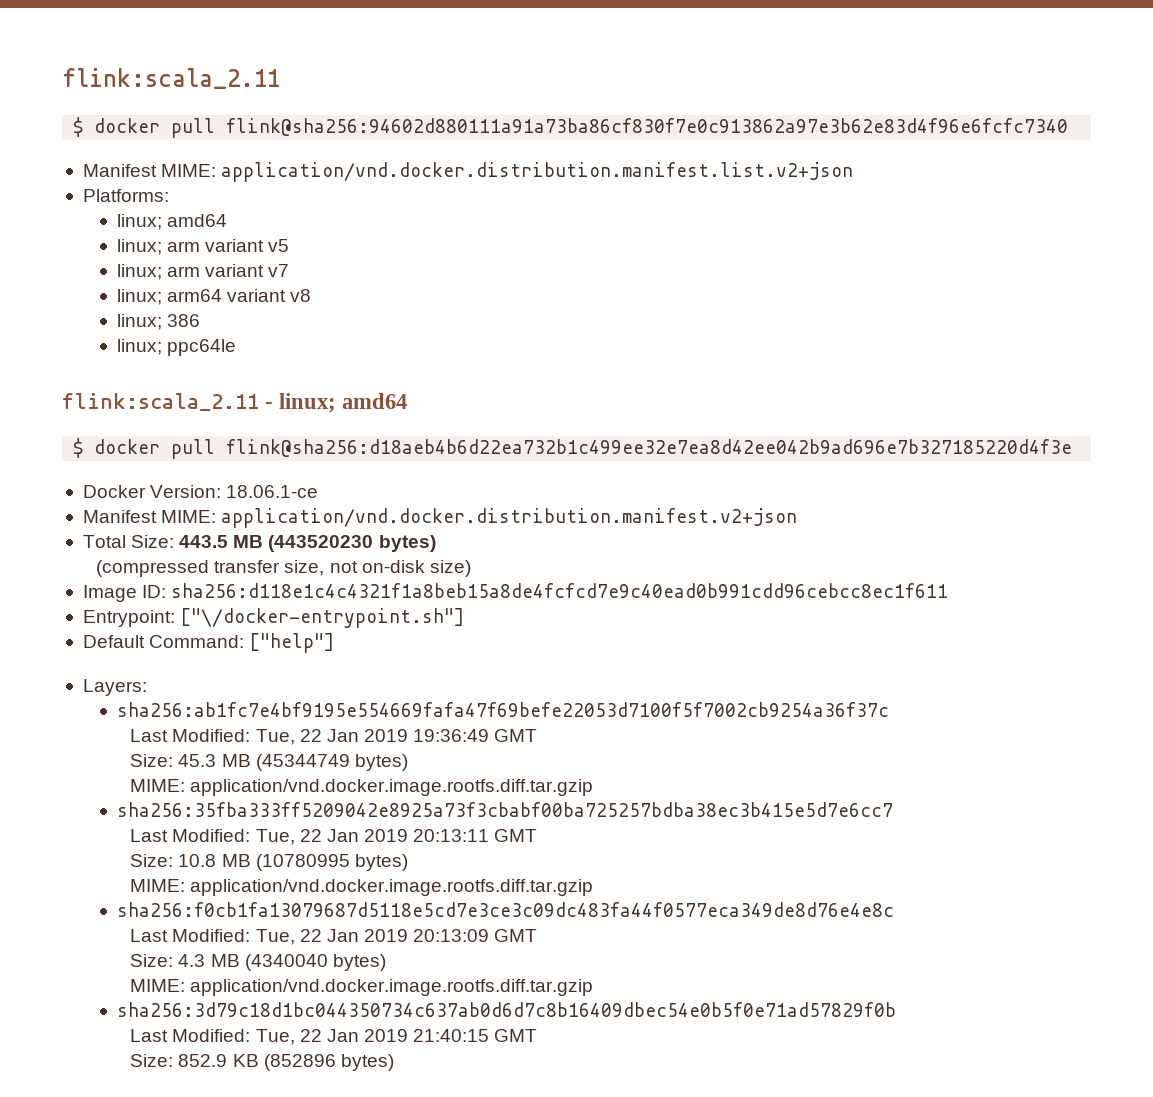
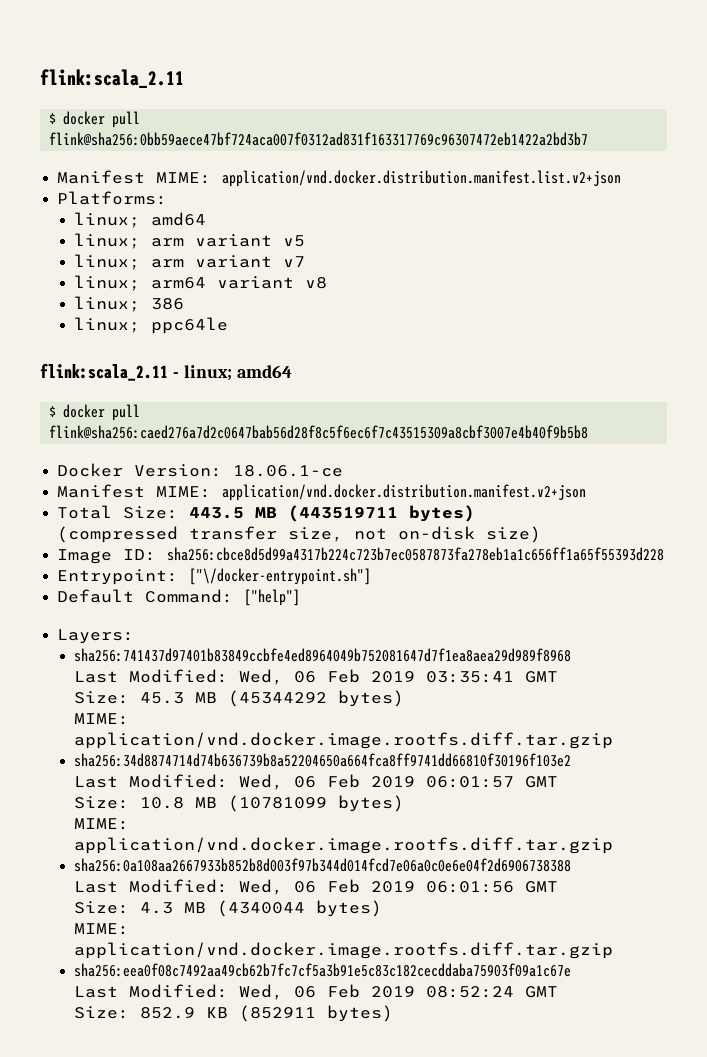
- $ docker pull flink@sha256:94602d880111a91a73ba86cf830f7e0c913862a97e3b62e83d4f96e6fcfc7340
+ $ docker pull flink@sha256:0bb59aece47bf724aca007f0312ad831f163317769c96307472eb1422a2bd3b7
- $ docker pull flink@sha256:d18aeb4b6d22ea732b1c499ee32e7ea8d42ee042b9ad696e7b327185220d4f3e
+ $ docker pull flink@sha256:caed276a7d2c0647bab56d28f8c5f6ec6f7c43515309a8cbf3007e4b40f9b5b8
- Total Size: 443.5 MB (443520230 bytes)
+ Total Size: 443.5 MB (443519711 bytes)
- Image ID: sha256:d118e1c4c4321f1a8beb15a8de4fcfcd7e9c40ead0b991cdd96cebcc8ec1f611
+ Image ID: sha256:cbce8d5d99a4317b224c723b7ec0587873fa278eb1a1c656ff1a65f55393d228
- sha256:ab1fc7e4bf9195e554669fafa47f69befe22053d7100f5f7002cb9254a36f37c
- Last Modified: Tue, 22 Jan 2019 19:36:49 GMT
+ sha256:741437d97401b83849ccbfe4ed8964049b752081647d7f1ea8aea29d989f8968
+ Last Modified: Wed, 06 Feb 2019 03:35:41 GMT
- Size: 45.3 MB (45344749 bytes)
+ Size: 45.3 MB (45344292 bytes)
  MIME: application/vnd.docker.image.rootfs.diff.tar.gzip
- sha256:35fba333ff5209042e8925a73f3cbabf00ba725257bdba38ec3b415e5d7e6cc7
- Last Modified: Tue, 22 Jan 2019 20:13:11 GMT
+ sha256:34d8874714d74b636739b8a52204650a664fca8ff9741dd66810f30196f103e2
+ Last Modified: Wed, 06 Feb 2019 06:01:57 GMT
- Size: 10.8 MB (10780995 bytes)
+ Size: 10.8 MB (10781099 bytes)
  MIME: application/vnd.docker.image.rootfs.diff.tar.gzip
- sha256:f0cb1fa13079687d5118e5cd7e3ce3c09dc483fa44f0577eca349de8d76e4e8c
- Last Modified: Tue, 22 Jan 2019 20:13:09 GMT
+ sha256:0a108aa2667933b852b8d003f97b344d014fcd7e06a0c0e6e04f2d6906738388
+ Last Modified: Wed, 06 Feb 2019 06:01:56 GMT
- Size: 4.3 MB (4340040 bytes)
+ Size: 4.3 MB (4340044 bytes)
  MIME: application/vnd.docker.image.rootfs.diff.tar.gzip
- sha256:3d79c18d1bc044350734c637ab0d6d7c8b16409dbec54e0b5f0e71ad57829f0b
- Last Modified: Tue, 22 Jan 2019 21:40:15 GMT
+ sha256:eea0f08c7492aa49cb62b7fc7cf5a3b91e5c83c182cecddaba75903f09a1c67e
+ Last Modified: Wed, 06 Feb 2019 08:52:24 GMT
- Size: 852.9 KB (852896 bytes)
+ Size: 852.9 KB (852911 bytes)

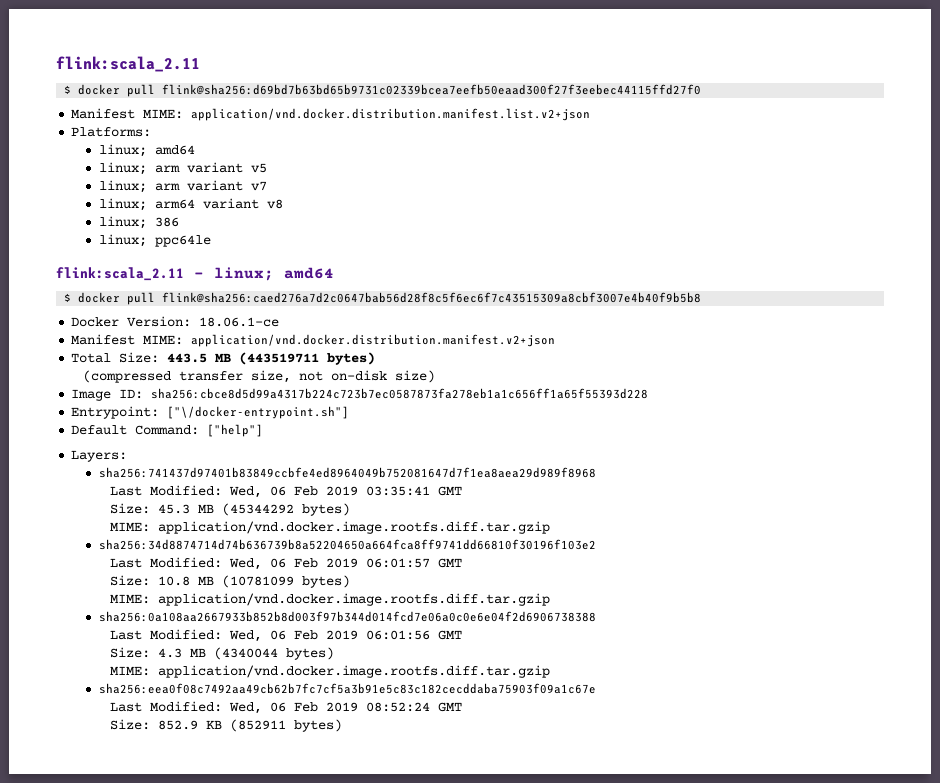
- $ docker pull flink@sha256:0bb59aece47bf724aca007f0312ad831f163317769c96307472eb1422a2bd3b7
+ $ docker pull flink@sha256:d69bd7b63bd65b9731c02339bcea7eefb50eaad300f27f3eebec44115ffd27f0

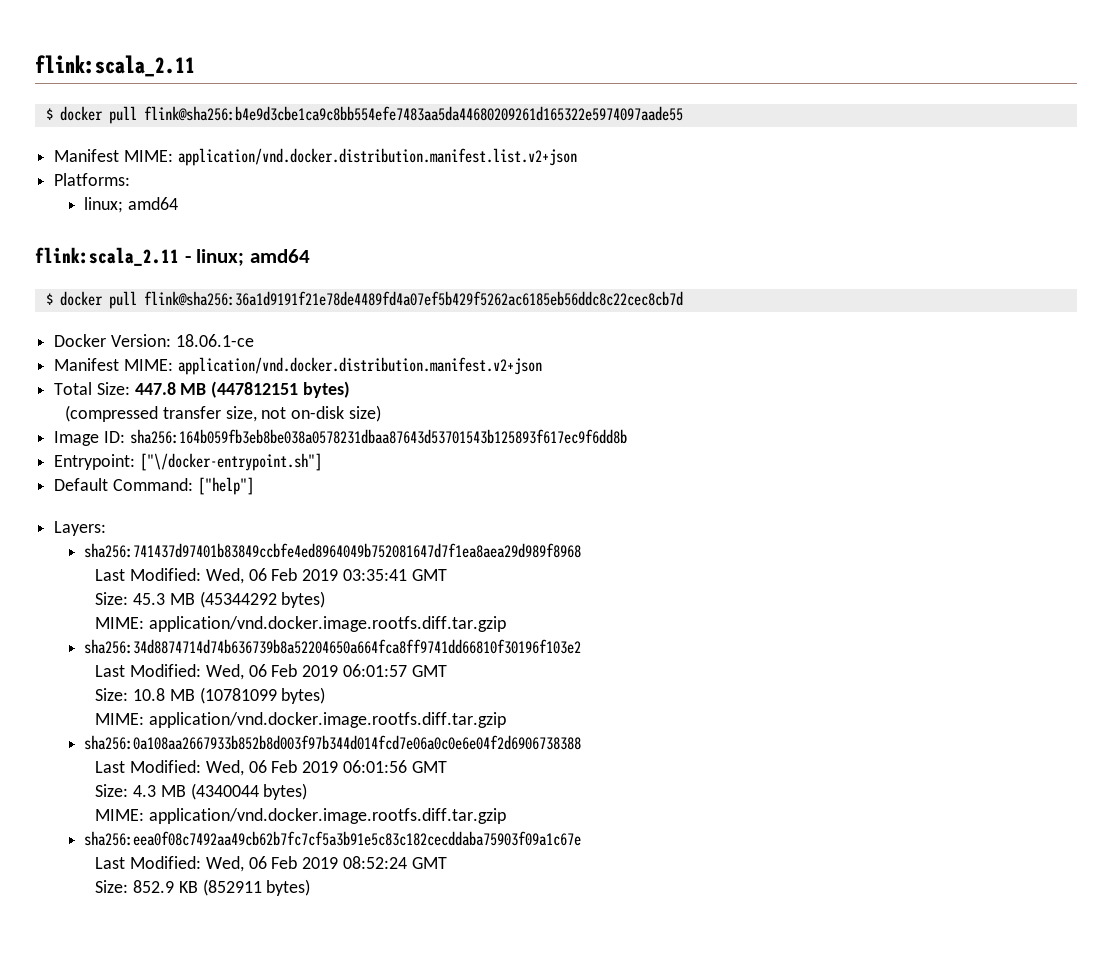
- $ docker pull flink@sha256:d69bd7b63bd65b9731c02339bcea7eefb50eaad300f27f3eebec44115ffd27f0
+ $ docker pull flink@sha256:b4e9d3cbe1ca9c8bb554efe7483aa5da44680209261d165322e5974097aade55
- linux; arm variant v5
- linux; arm variant v7
- linux; arm64 variant v8
- linux; 386
- linux; ppc64le
- $ docker pull flink@sha256:caed276a7d2c0647bab56d28f8c5f6ec6f7c43515309a8cbf3007e4b40f9b5b8
+ $ docker pull flink@sha256:36a1d9191f21e78de4489fd4a07ef5b429f5262ac6185eb56ddc8c22cec8cb7d
- Total Size: 443.5 MB (443519711 bytes)
+ Total Size: 447.8 MB (447812151 bytes)
- Image ID: sha256:cbce8d5d99a4317b224c723b7ec0587873fa278eb1a1c656ff1a65f55393d228
+ Image ID: sha256:164b059fb3eb8be038a0578231dbaa87643d53701543b125893f617ec9f6dd8b

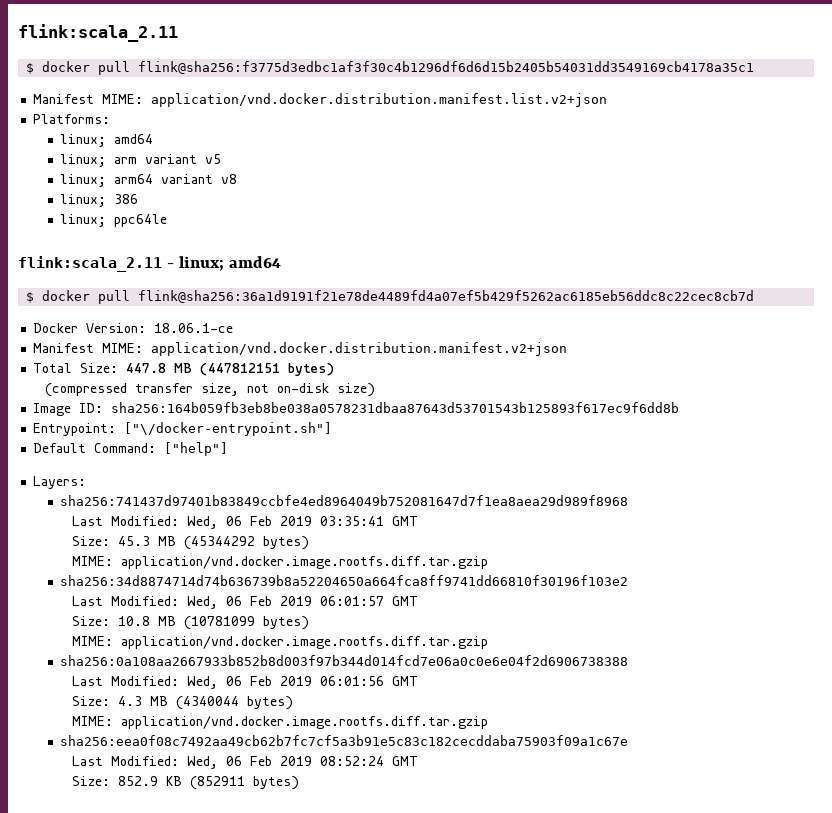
- $ docker pull flink@sha256:b4e9d3cbe1ca9c8bb554efe7483aa5da44680209261d165322e5974097aade55
+ $ docker pull flink@sha256:f3775d3edbc1af3f30c4b1296df6d6d15b2405b54031dd3549169cb4178a35c1
+ linux; arm variant v5
+ linux; arm64 variant v8
+ linux; 386
+ linux; ppc64le

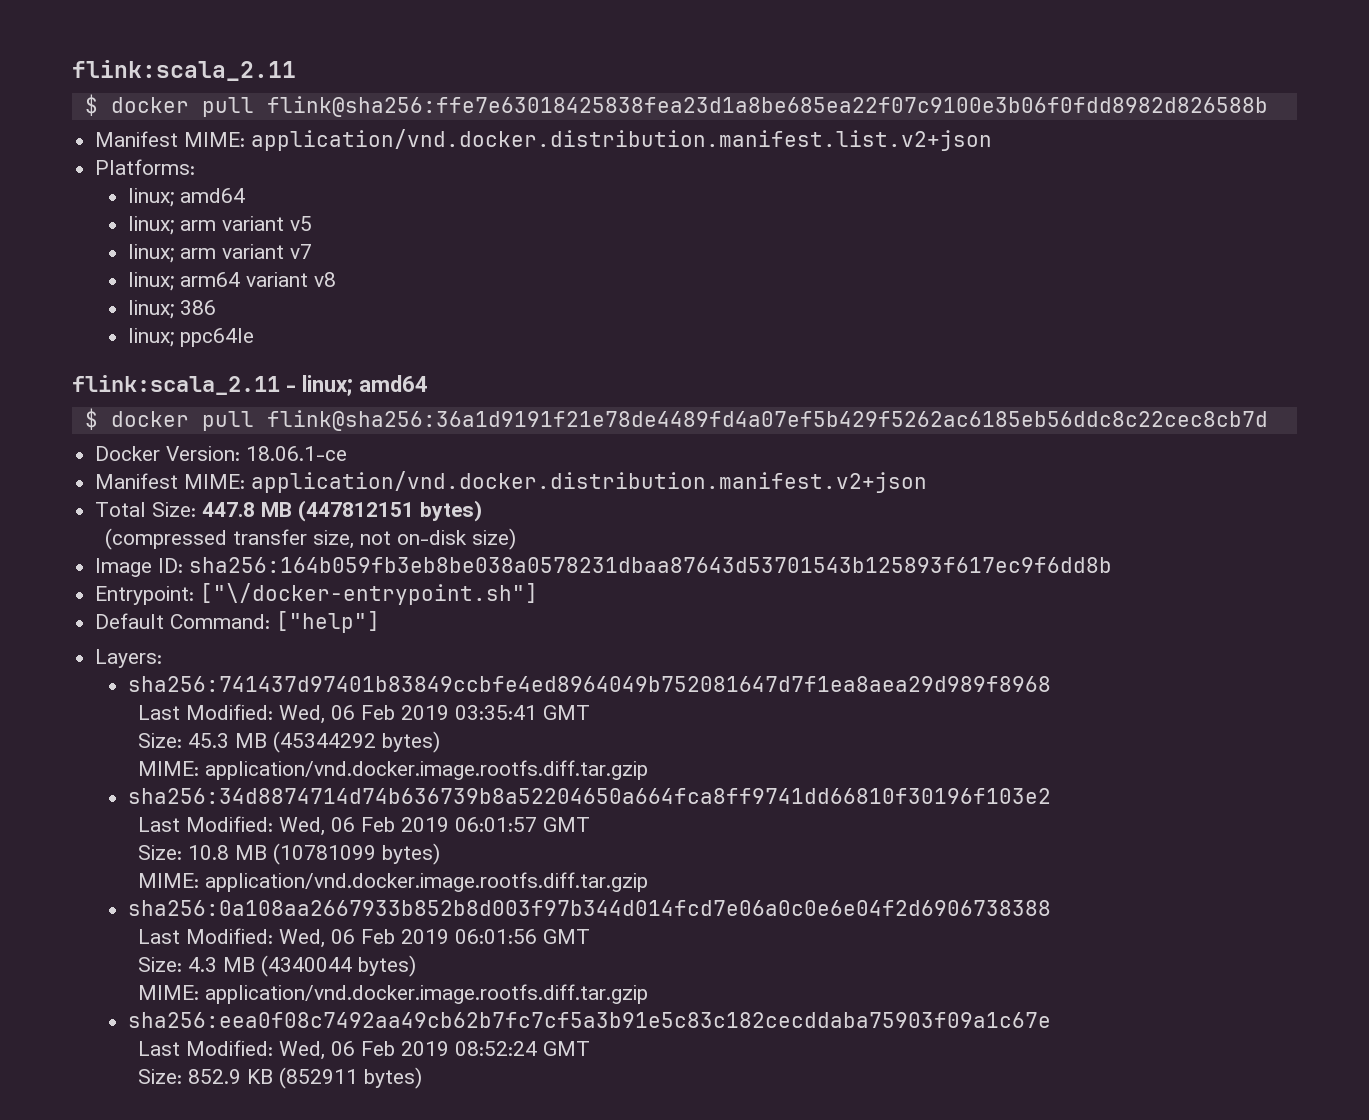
- $ docker pull flink@sha256:f3775d3edbc1af3f30c4b1296df6d6d15b2405b54031dd3549169cb4178a35c1
+ $ docker pull flink@sha256:ffe7e63018425838fea23d1a8be685ea22f07c9100e3b06f0fdd8982d826588b
+ linux; arm variant v7

